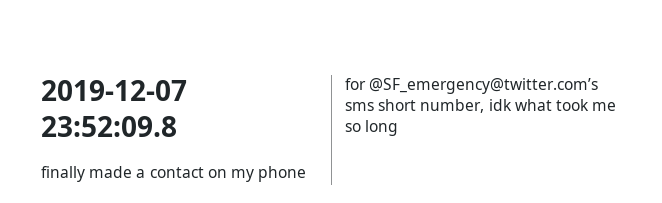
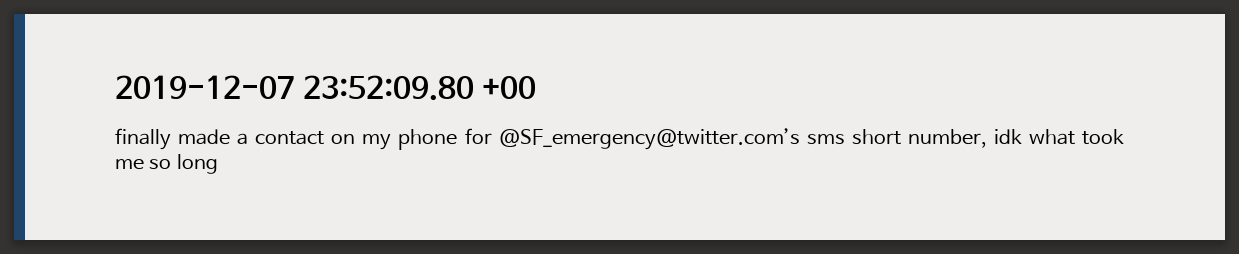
- 2019-12-07 23:52:09.8
+ 2019-12-07 23:52:09.80 +00

